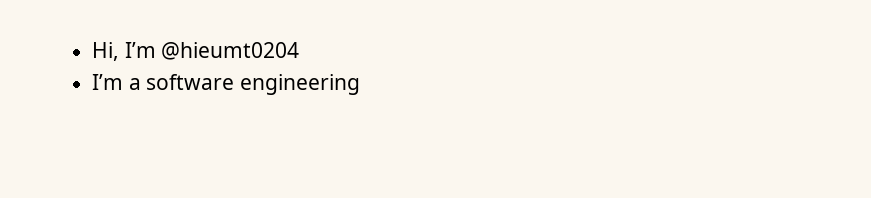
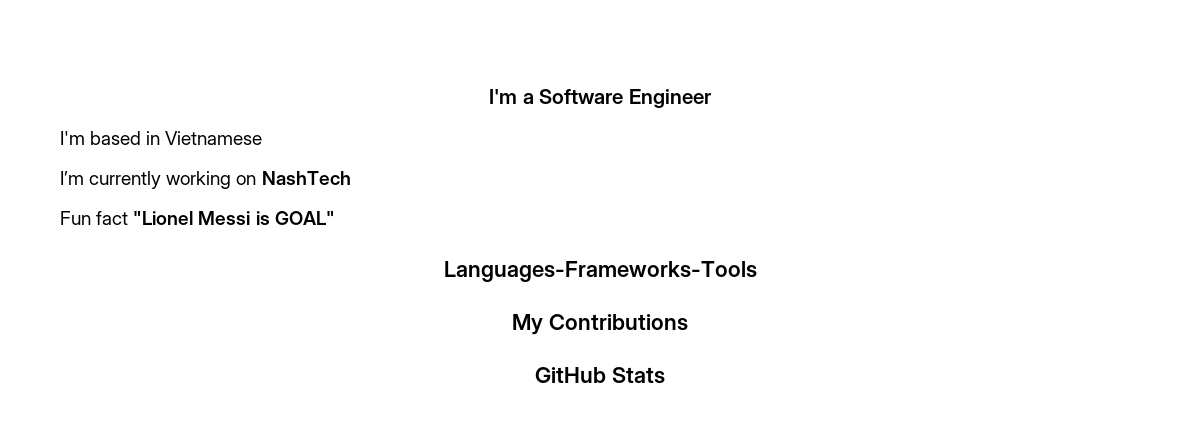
- Hi, I’m @hieumt0204
- I’m a software engineering
+ I'm a Software Engineer
+ I'm based in Vietnamese
+ I’m currently working on NashTech
+ Fun fact "Lionel Messi is GOAL"
+ Languages-Frameworks-Tools
+ My Contributions
+ GitHub Stats

